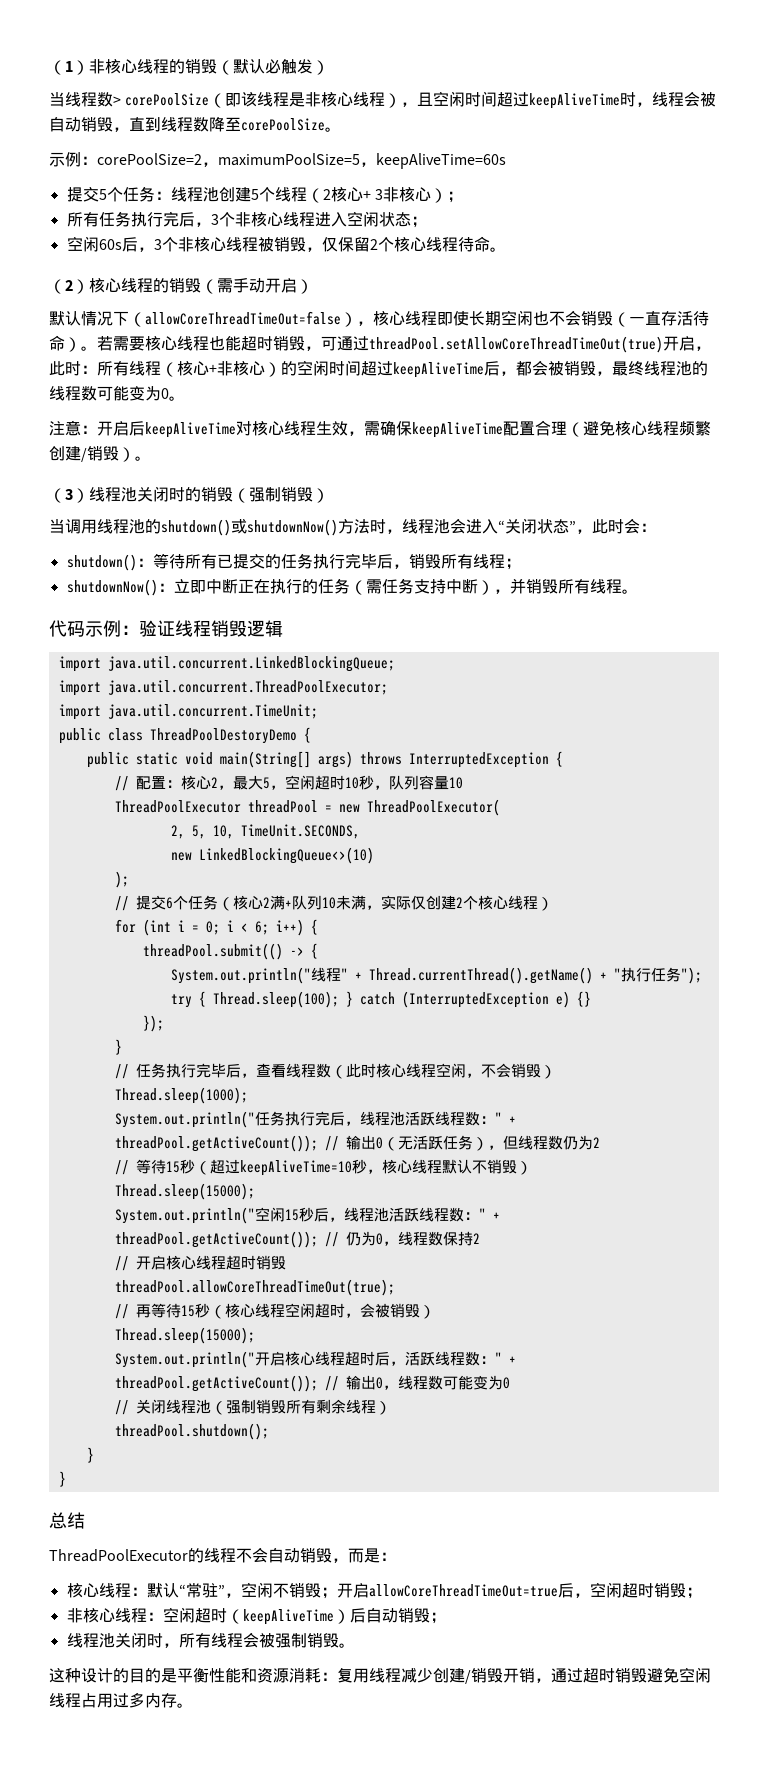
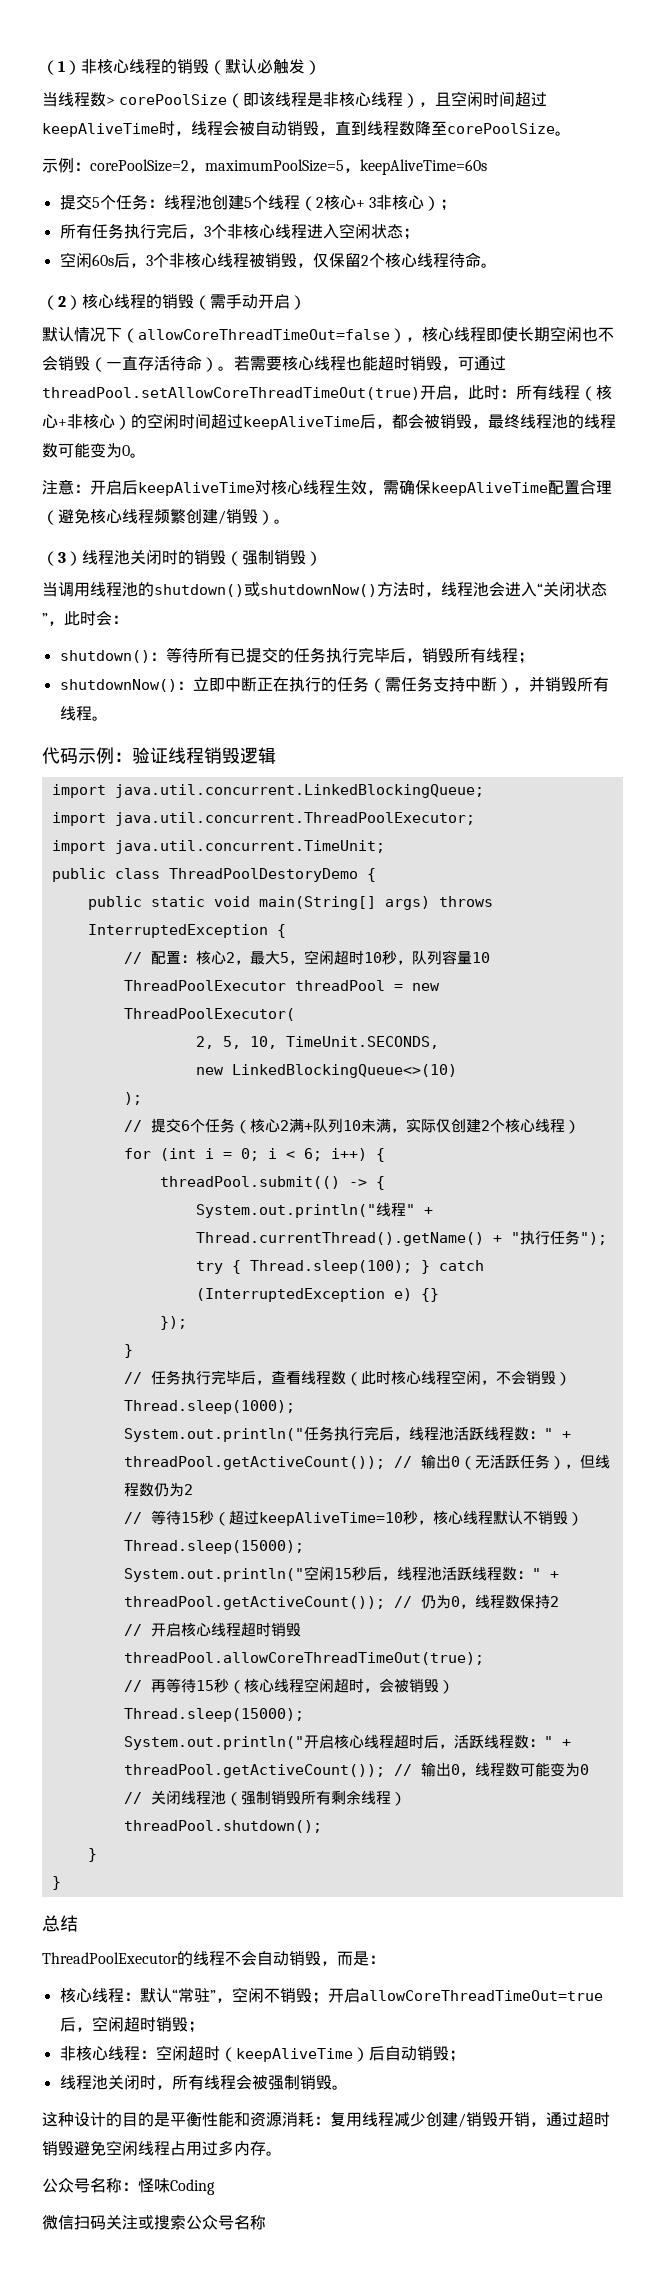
+ 公众号名称：怪味Coding
+ 微信扫码关注或搜索公众号名称

